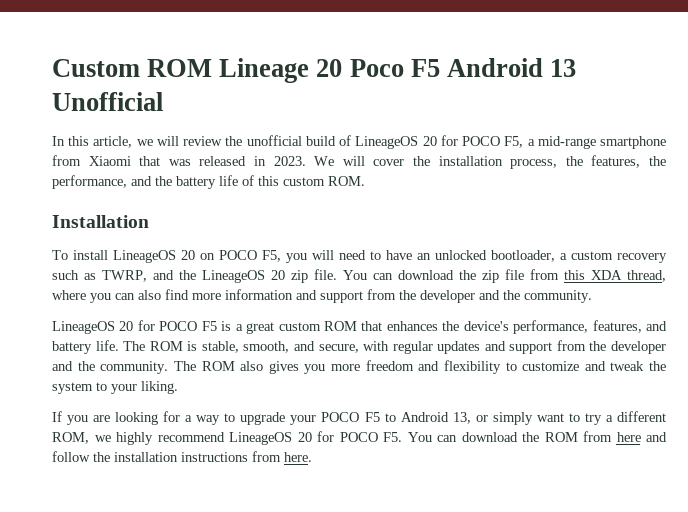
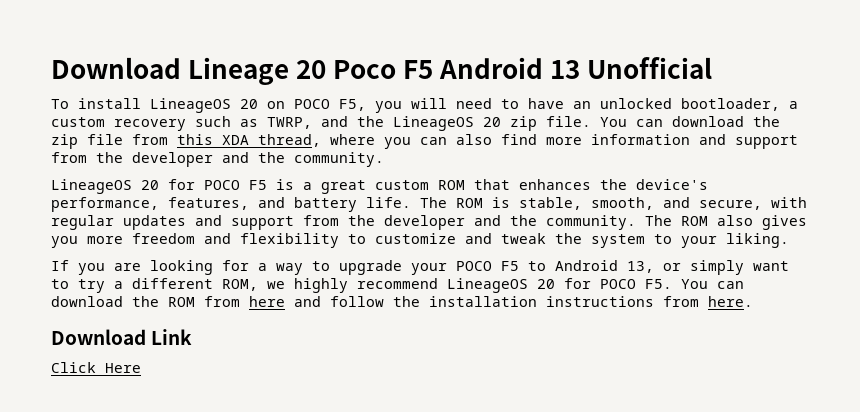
- Custom ROM Lineage 20 Poco F5 Android 13 Unofficial
+ Download Lineage 20 Poco F5 Android 13 Unofficial
- In this article, we will review the unofficial build of LineageOS 20 for POCO F5, a mid-range smartphone from Xiaomi that was released in 2023. We will cover the installation process, the features, the performance, and the battery life of this custom ROM.
- Installation
+ Download Link
+ Click Here

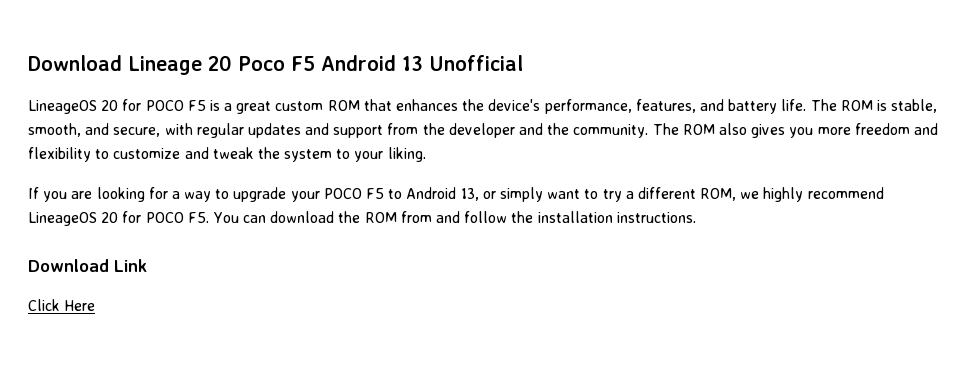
- To install LineageOS 20 on POCO F5, you will need to have an unlocked bootloader, a custom recovery such as TWRP, and the LineageOS 20 zip file. You can download the zip file from this XDA thread, where you can also find more information and support from the developer and the community.
- If you are looking for a way to upgrade your POCO F5 to Android 13, or simply want to try a different ROM, we highly recommend LineageOS 20 for POCO F5. You can download the ROM from here and follow the installation instructions from here.
+ If you are looking for a way to upgrade your POCO F5 to Android 13, or simply want to try a different ROM, we highly recommend LineageOS 20 for POCO F5. You can download the ROM from and follow the installation instructions.

